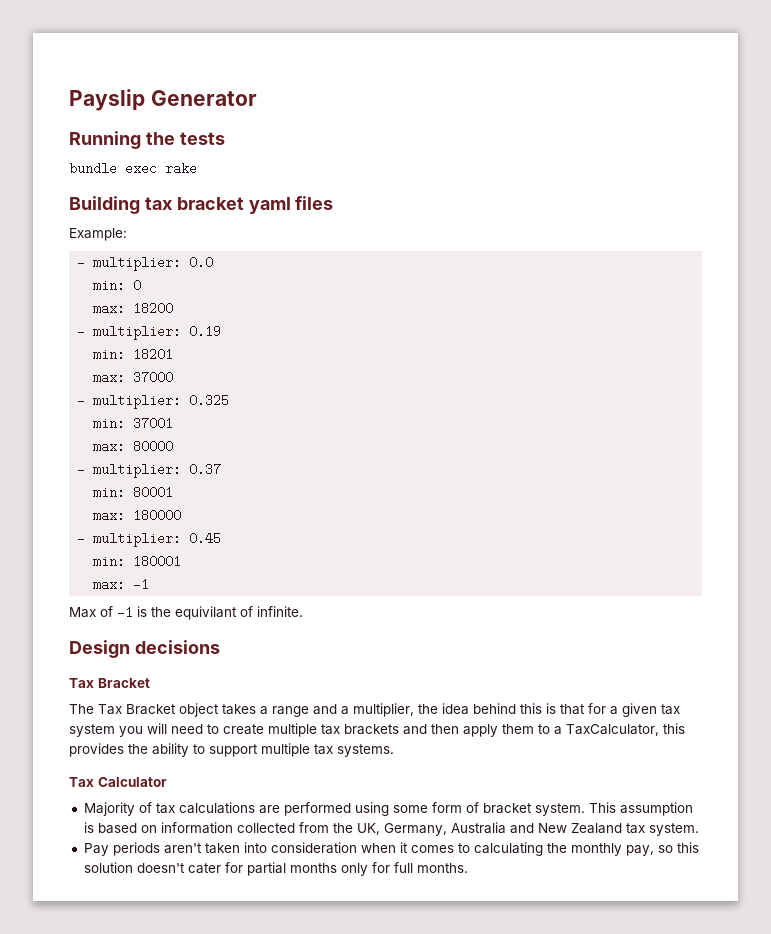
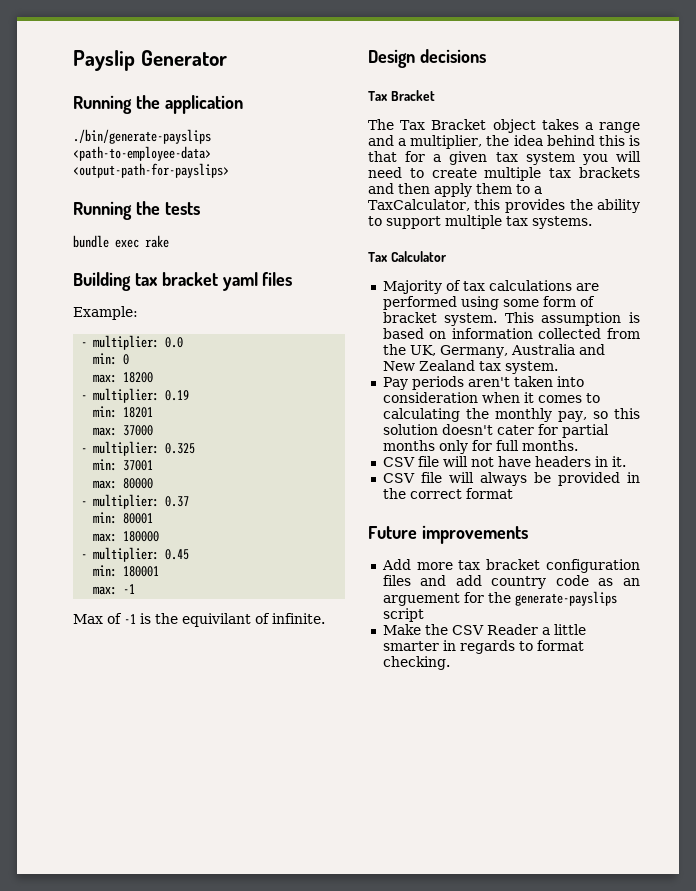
+ Running the application
+ ./bin/generate-payslips <path-to-employee-data> <output-path-for-payslips>
+ CSV file will not have headers in it.
+ CSV file will always be provided in the correct format
+ Future improvements
+ Add more tax bracket configuration files and add country code as an arguement for the generate-payslips script
+ Make the CSV Reader a little smarter in regards to format checking.

